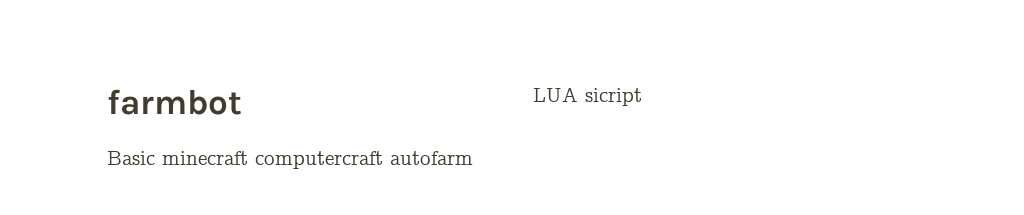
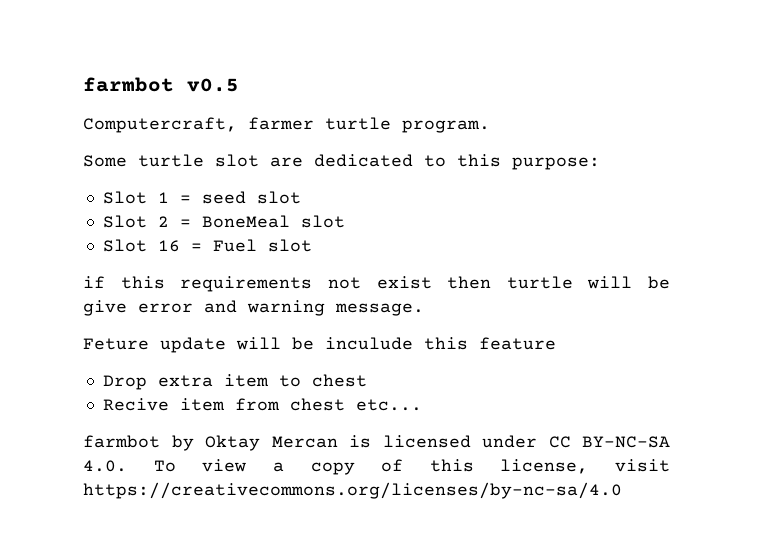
- farmbot
- Basic minecraft computercraft autofarm LUA sicript
+ farmbot v0.5
+ Computercraft, farmer turtle program.
+ Some turtle slot are dedicated to this purpose:
+ Slot 1 = seed slot
+ Slot 2 = BoneMeal slot
+ Slot 16 = Fuel slot
+ if this requirements not exist then turtle will be give error and warning message.
+ Feture update will be inculude this feature
+ Drop extra item to chest
+ Recive item from chest etc...
+ farmbot by Oktay Mercan is licensed under CC BY-NC-SA 4.0. To view a copy of this license, visit https://creativecommons.org/licenses/by-nc-sa/4.0

